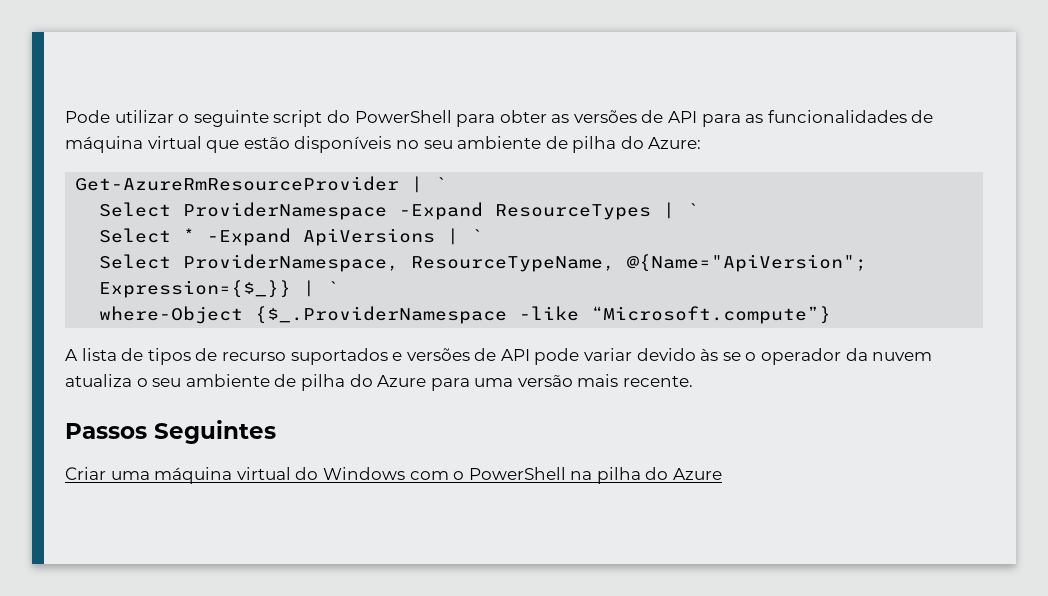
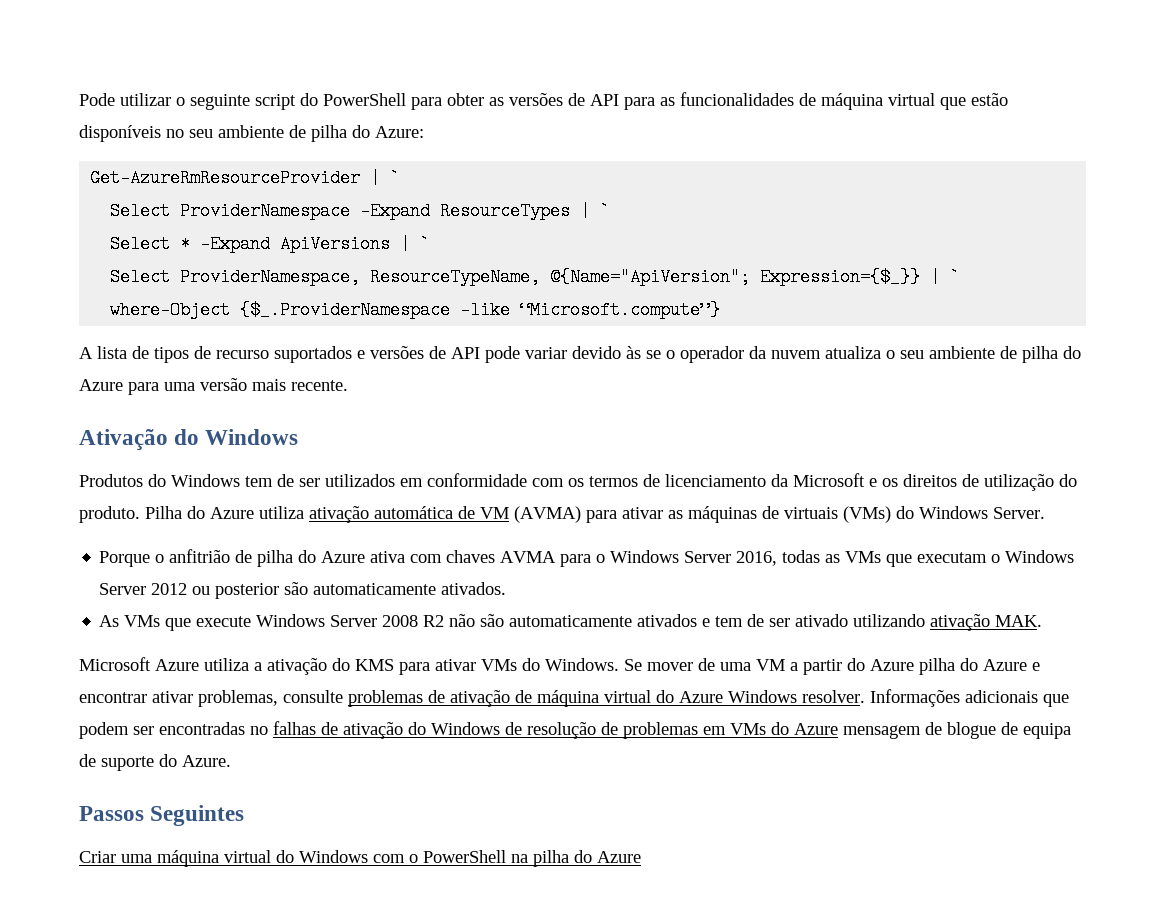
+ Ativação do Windows
+ Produtos do Windows tem de ser utilizados em conformidade com os termos de licenciamento da Microsoft e os direitos de utilização do produto. Pilha do Azure utiliza ativação automática de VM (AVMA) para ativar as máquinas de virtuais (VMs) do Windows Server.
+ Porque o anfitrião de pilha do Azure ativa com chaves AVMA para o Windows Server 2016, todas as VMs que executam o Windows Server 2012 ou posterior são automaticamente ativados.
+ As VMs que execute Windows Server 2008 R2 não são automaticamente ativados e tem de ser ativado utilizando ativação MAK.
+ Microsoft Azure utiliza a ativação do KMS para ativar VMs do Windows. Se mover de uma VM a partir do Azure pilha do Azure e encontrar ativar problemas, consulte problemas de ativação de máquina virtual do Azure Windows resolver. Informações adicionais que podem ser encontradas no falhas de ativação do Windows de resolução de problemas em VMs do Azure mensagem de blogue de equipa de suporte do Azure.

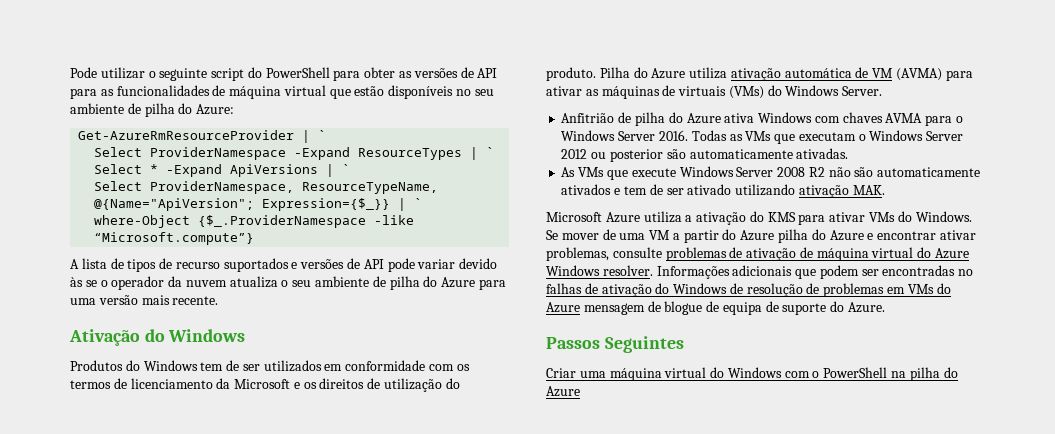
- Porque o anfitrião de pilha do Azure ativa com chaves AVMA para o Windows Server 2016, todas as VMs que executam o Windows Server 2012 ou posterior são automaticamente ativados.
+ Anfitrião de pilha do Azure ativa Windows com chaves AVMA para o Windows Server 2016. Todas as VMs que executam o Windows Server 2012 ou posterior são automaticamente ativadas.

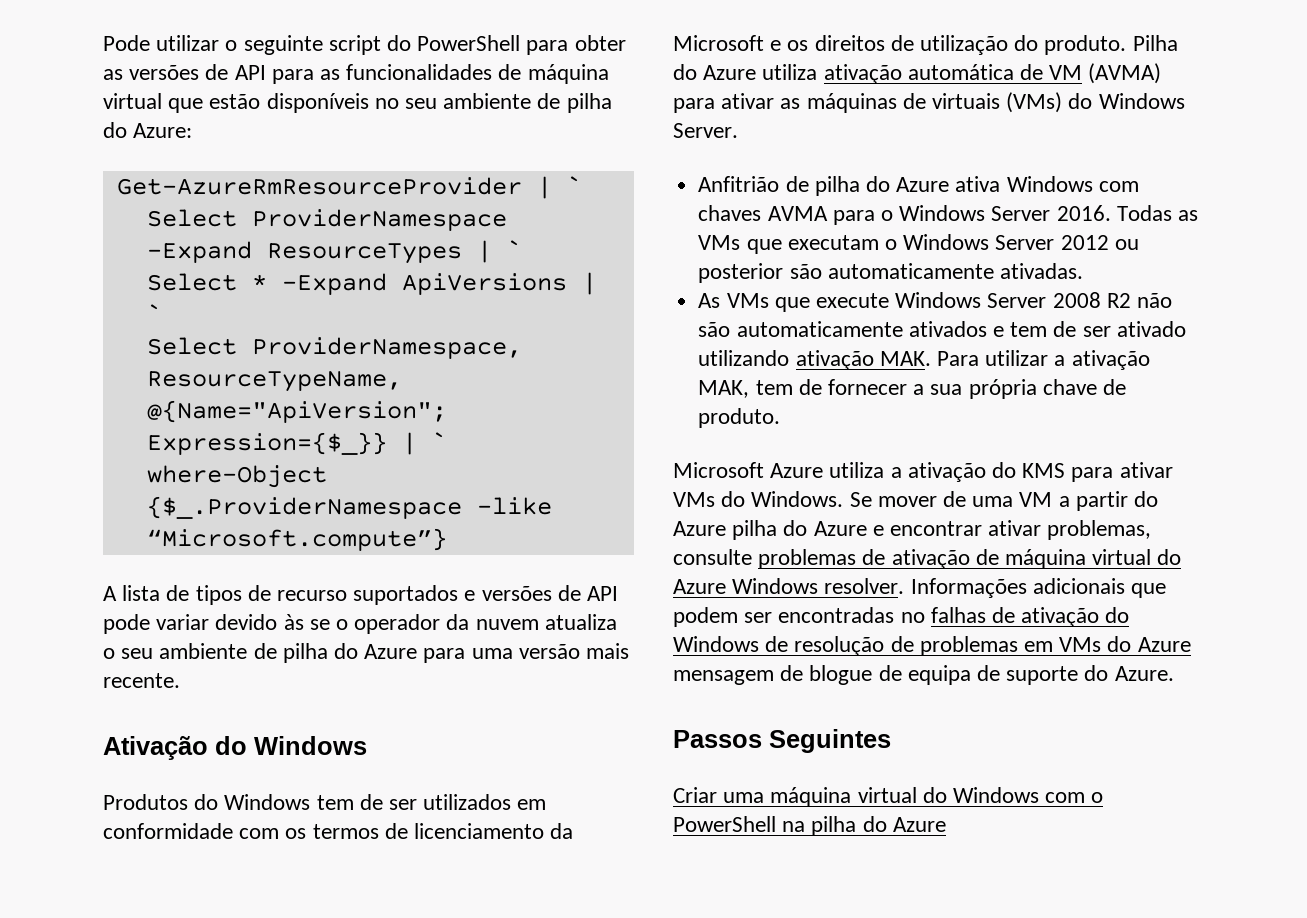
- As VMs que execute Windows Server 2008 R2 não são automaticamente ativados e tem de ser ativado utilizando ativação MAK.
+ As VMs que execute Windows Server 2008 R2 não são automaticamente ativados e tem de ser ativado utilizando ativação MAK. Para utilizar a ativação MAK, tem de fornecer a sua própria chave de produto.

